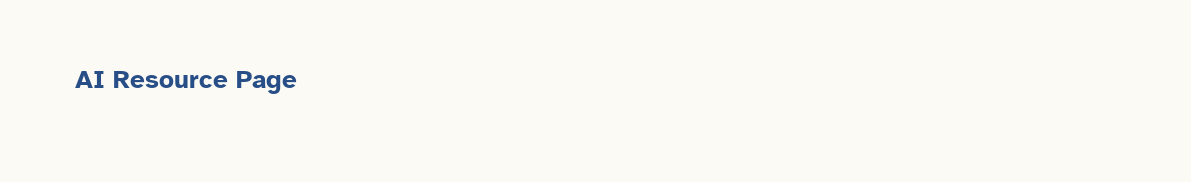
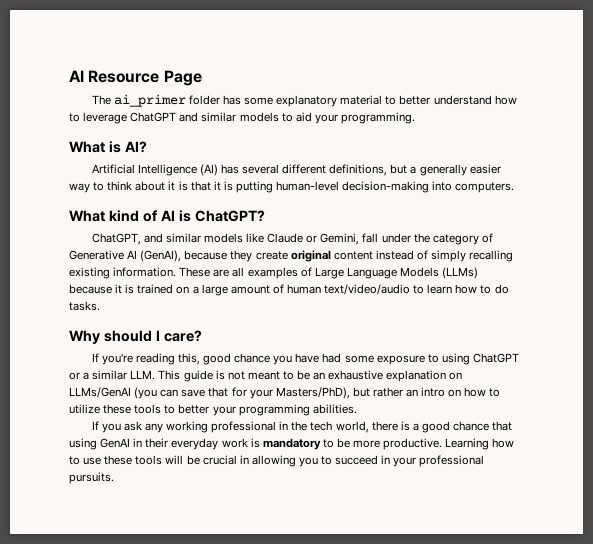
+ The ai_primer folder has some explanatory material to better understand how to leverage ChatGPT and similar models to aid your programming.
+ What is AI?
+ Artificial Intelligence (AI) has several different definitions, but a generally easier way to think about it is that it is putting human-level decision-making into computers.
+ What kind of AI is ChatGPT?
+ ChatGPT, and similar models like Claude or Gemini, fall under the category of Generative AI (GenAI), because they create original content instead of simply recalling existing information. These are all examples of Large Language Models (LLMs) because it is trained on a large amount of human text/video/audio to learn how to do tasks.
+ Why should I care?
+ If you're reading this, good chance you have had some exposure to using ChatGPT or a similar LLM. This guide is not meant to be an exhaustive explanation on LLMs/GenAI (you can save that for your Masters/PhD), but rather an intro on how to utilize these tools to better your programming abilities.
+ If you ask any working professional in the tech world, there is a good chance that using GenAI in their everyday work is mandatory to be more productive. Learning how to use these tools will be crucial in allowing you to succeed in your professional pursuits.

